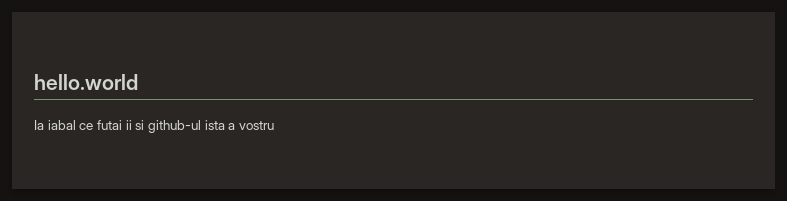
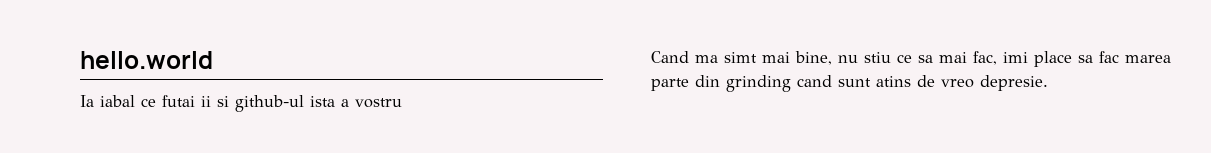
+ Cand ma simt mai bine, nu stiu ce sa mai fac, imi place sa fac marea parte din grinding cand sunt atins de vreo depresie.

